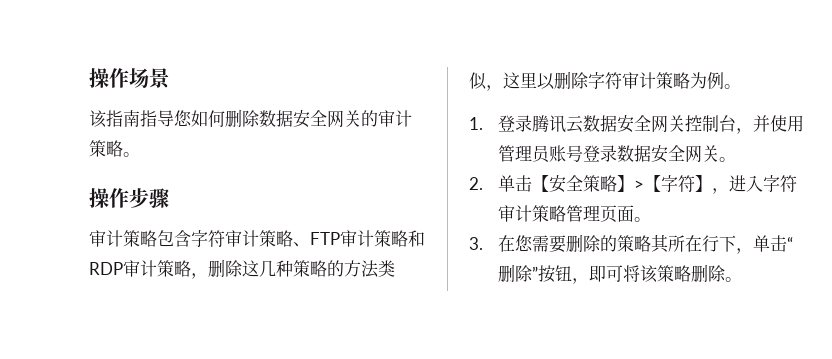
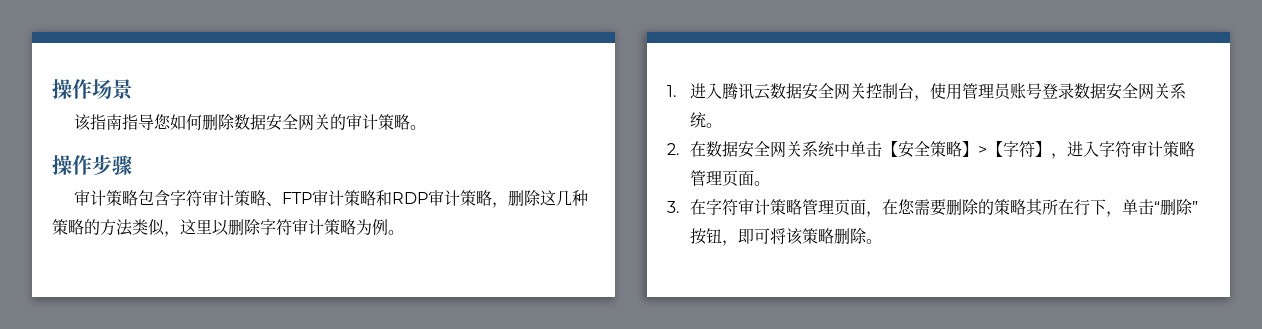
- 1.登录腾讯云数据安全网关控制台，并使用管理员账号登录数据安全网关。
+ 1.进入腾讯云数据安全网关控制台，使用管理员账号登录数据安全网关系统。
- 2.单击【安全策略】>【字符】，进入字符审计策略管理页面。
+ 2.在数据安全网关系统中单击【安全策略】>【字符】，进入字符审计策略管理页面。
- 3.在您需要删除的策略其所在行下，单击“删除”按钮，即可将该策略删除。
+ 3.在字符审计策略管理页面，在您需要删除的策略其所在行下，单击“删除”按钮，即可将该策略删除。

